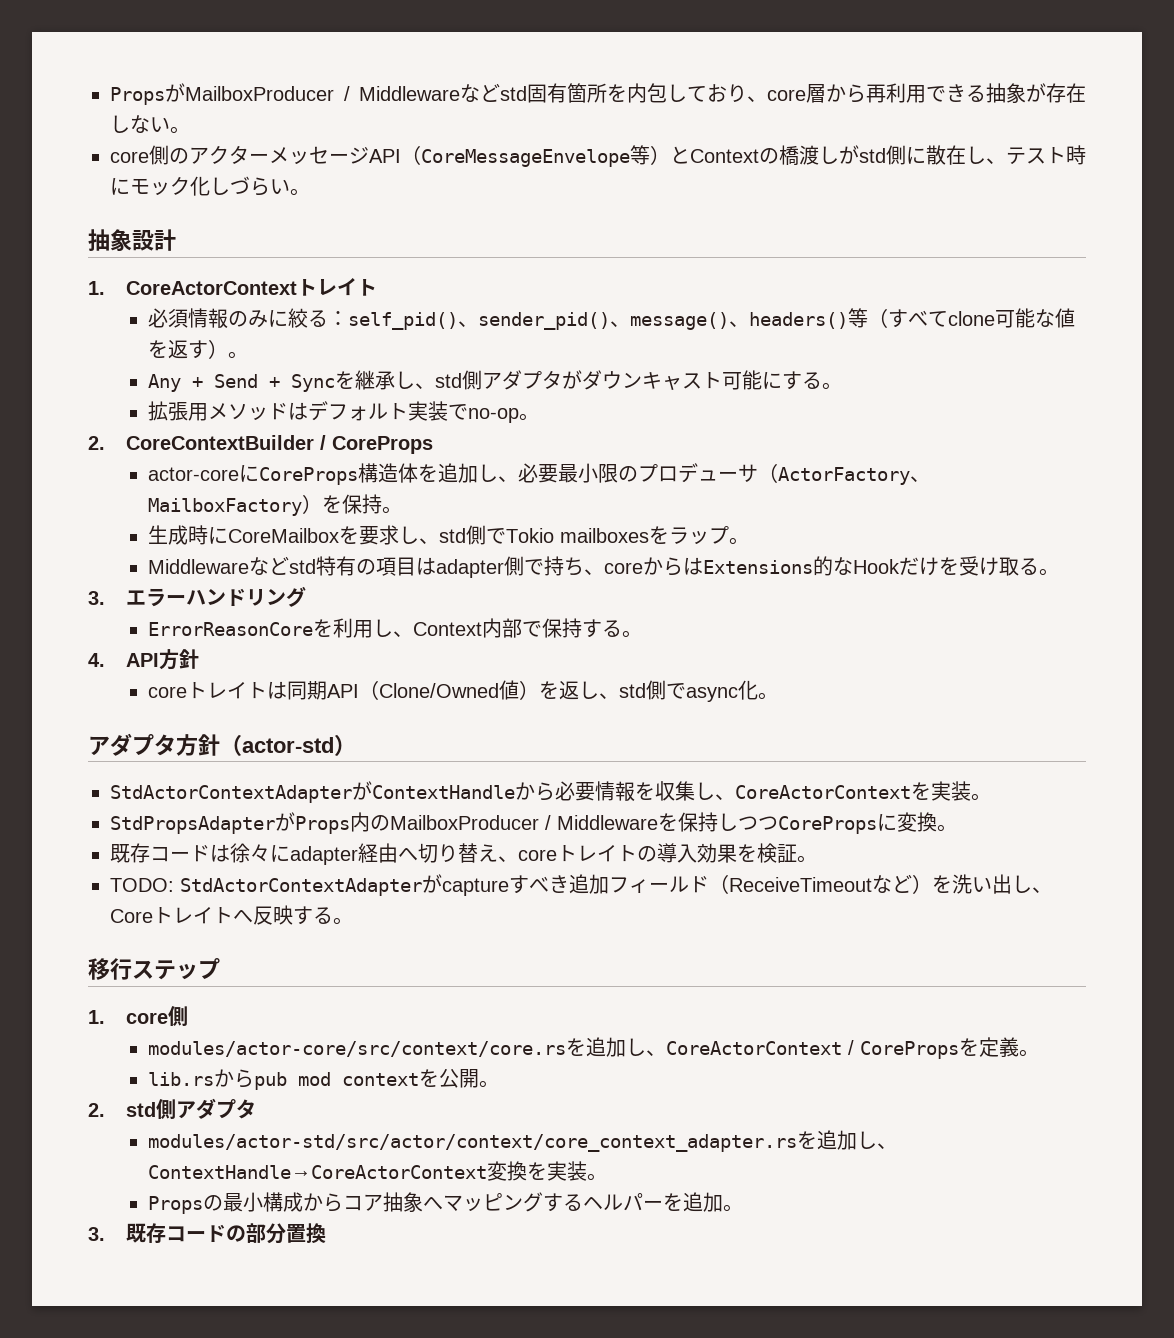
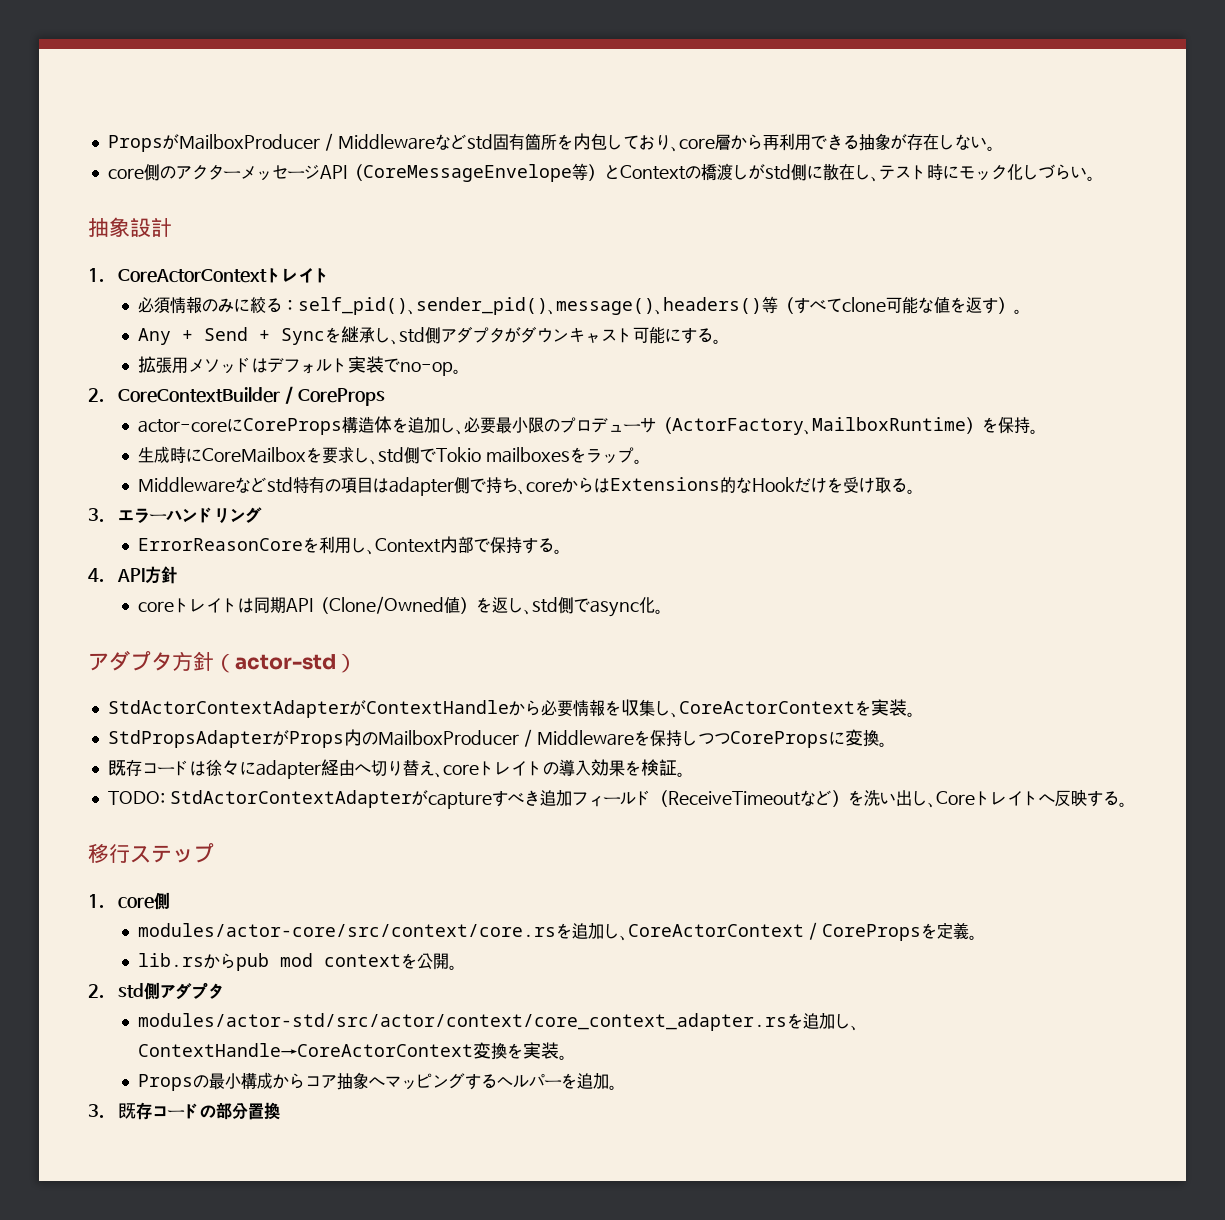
- actor-coreにCoreProps構造体を追加し、必要最小限のプロデューサ（ActorFactory、MailboxFactory）を保持。
+ actor-coreにCoreProps構造体を追加し、必要最小限のプロデューサ（ActorFactory、MailboxRuntime）を保持。

